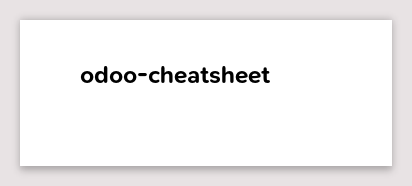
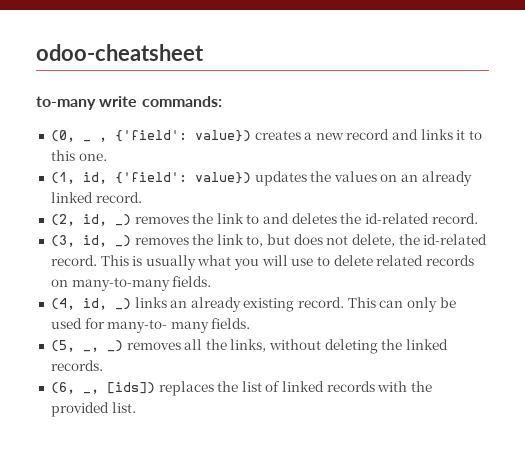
+ to-many write commands:
+ (0, _ , {'field': value}) creates a new record and links it to this one.
+ (1, id, {'field': value}) updates the values on an already linked record.
+ (2, id, _) removes the link to and deletes the id-related record.
+ (3, id, _) removes the link to, but does not delete, the id-related record. This is usually what you will use to delete related records on many-to-many fields.
+ (4, id, _) links an already existing record. This can only be used for many-to- many fields.
+ (5, _, _) removes all the links, without deleting the linked records.
+ (6, _, [ids]) replaces the list of linked records with the provided list.

